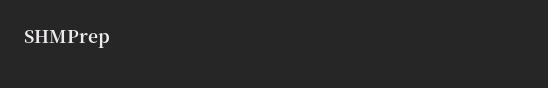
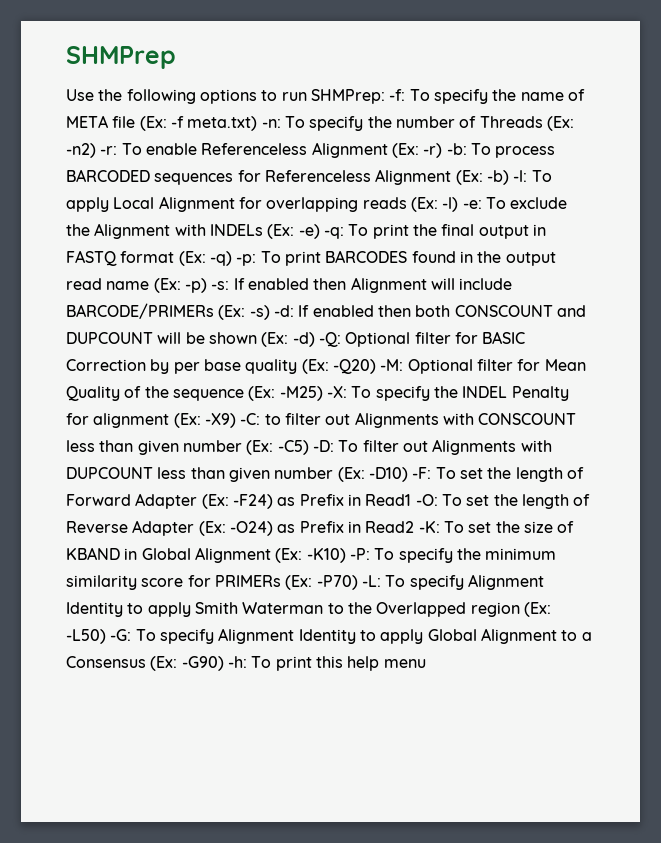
+ Use the following options to run SHMPrep: -f: To specify the name of META file (Ex: -f meta.txt) -n: To specify the number of Threads (Ex: -n2) -r: To enable Referenceless Alignment (Ex: -r) -b: To process BARCODED sequences for Referenceless Alignment (Ex: -b) -l: To apply Local Alignment for overlapping reads (Ex: -l) -e: To exclude the Alignment with INDELs (Ex: -e) -q: To print the final output in FASTQ format (Ex: -q) -p: To print BARCODES found in the output read name (Ex: -p) -s: If enabled then Alignment will include BARCODE/PRIMERs (Ex: -s) -d: If enabled then both CONSCOUNT and DUPCOUNT will be shown (Ex: -d) -Q: Optional filter for BASIC Correction by per base quality (Ex: -Q20) -M: Optional filter for Mean Quality of the sequence (Ex: -M25) -X: To specify the INDEL Penalty for alignment (Ex: -X9) -C: to filter out Alignments with CONSCOUNT less than given number (Ex: -C5) -D: To filter out Alignments with DUPCOUNT less than given number (Ex: -D10) -F: To set the length of Forward Adapter (Ex: -F24) as Prefix in Read1 -O: To set the length of Reverse Adapter (Ex: -O24) as Prefix in Read2 -K: To set the size of KBAND in Global Alignment (Ex: -K10) -P: To specify the minimum similarity score for PRIMERs (Ex: -P70) -L: To specify Alignment Identity to apply Smith Waterman to the Overlapped region (Ex: -L50) -G: To specify Alignment Identity to apply Global Alignment to a Consensus (Ex: -G90) -h: To print this help menu

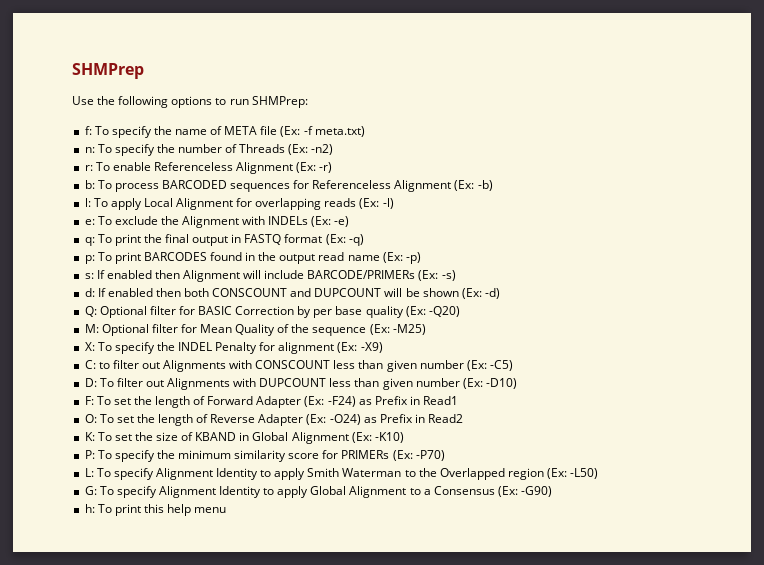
- Use the following options to run SHMPrep: -f:
+ Use the following options to run SHMPrep:
+ f:
- -f meta.txt) -n:
+ -f meta.txt)
+ n:
- -n2) -r:
+ -n2)
+ r:
- -r) -b:
+ -r)
+ b:
- -b) -l:
+ -b)
+ l:
- -l) -e:
+ -l)
+ e:
- -e) -q:
+ -e)
+ q:
- -q) -p:
+ -q)
+ p:
- -p) -s:
+ -p)
+ s:
- -s) -d:
+ -s)
+ d:
- -d) -Q:
+ -d)
+ Q:
- -Q20) -M:
+ -Q20)
+ M:
- -M25) -X:
+ -M25)
+ X:
- -X9) -C:
+ -X9)
+ C:
- -C5) -D:
+ -C5)
+ D:
- -D10) -F:
+ -D10)
+ F:
- -F24) as Prefix in Read1 -O:
+ -F24) as Prefix in Read1
+ O:
- -O24) as Prefix in Read2 -K:
+ -O24) as Prefix in Read2
+ K:
- -K10) -P:
+ -K10)
+ P:
- -P70) -L:
+ -P70)
+ L:
- -L50) -G:
+ -L50)
+ G:
- -G90) -h:
+ -G90)
+ h:

